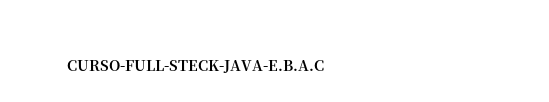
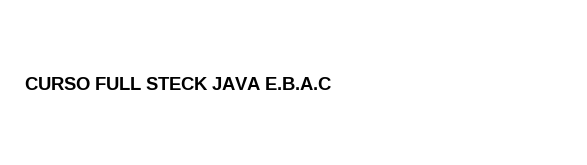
- CURSO-FULL-STECK-JAVA-E.B.A.C
+ CURSO FULL STECK JAVA E.B.A.C

